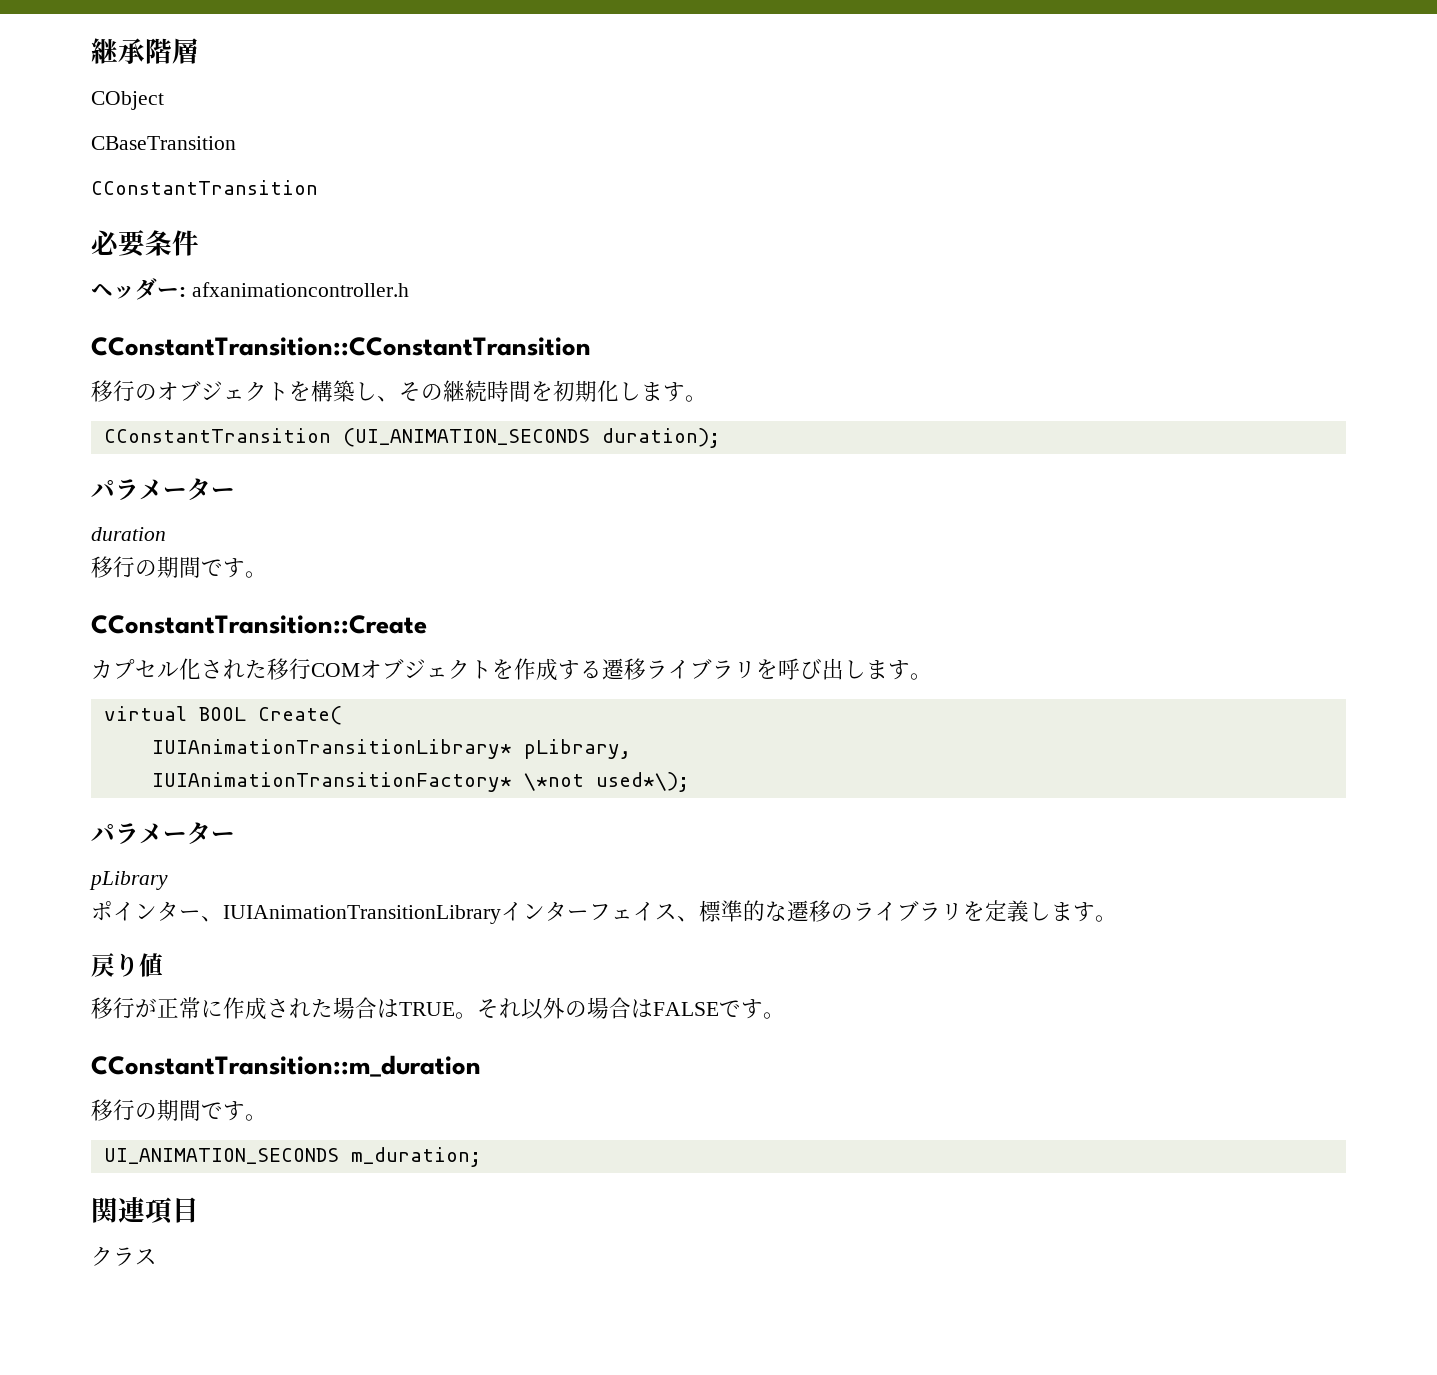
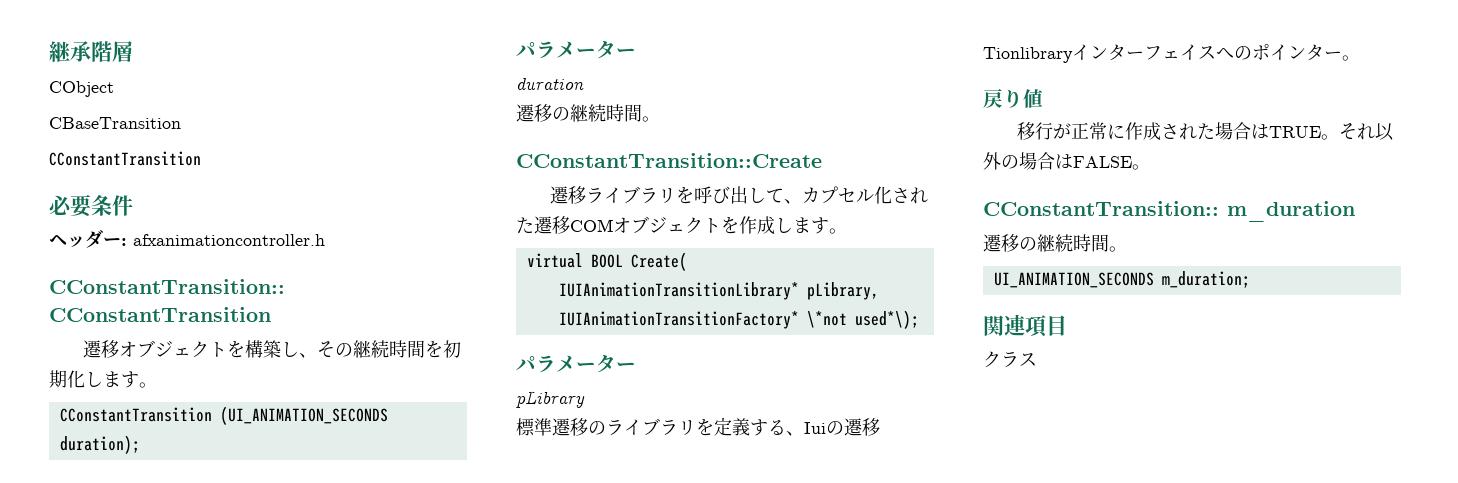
- CConstantTransition::CConstantTransition
- 移行のオブジェクトを構築し、その継続時間を初期化します。
+ CConstantTransition:: CConstantTransition
+ 遷移オブジェクトを構築し、その継続時間を初期化します。
  duration
- 移行の期間です。
+ 遷移の継続時間。
  CConstantTransition::Create
- カプセル化された移行COMオブジェクトを作成する遷移ライブラリを呼び出します。
+ 遷移ライブラリを呼び出して、カプセル化された遷移COMオブジェクトを作成します。
- ポインター、IUIAnimationTransitionLibraryインターフェイス、標準的な遷移のライブラリを定義します。
+ 標準遷移のライブラリを定義する、Iuiの遷移Tionlibraryインターフェイスへのポインター。
- それ以外の場合はFALSEです。
- CConstantTransition::m_duration
- 移行の期間です。
+ それ以外の場合はFALSE。
+ CConstantTransition:: m_duration
+ 遷移の継続時間。

